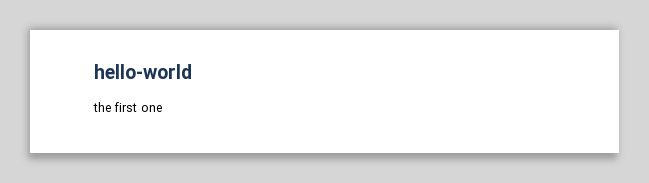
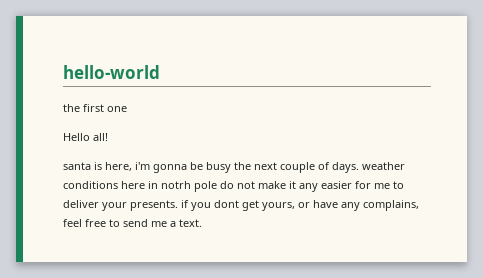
+ Hello all!
+ santa is here, i'm gonna be busy the next couple of days. weather conditions here in notrh pole do not make it any easier for me to deliver your presents. if you dont get yours, or have any complains, feel free to send me a text.

